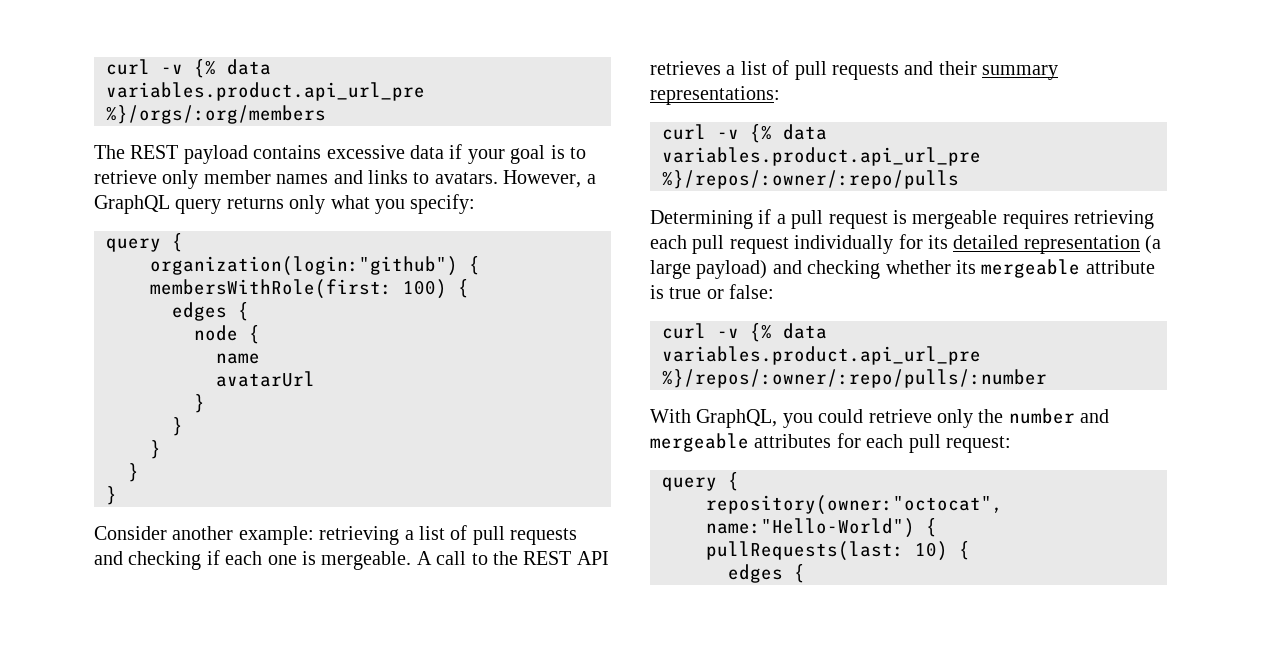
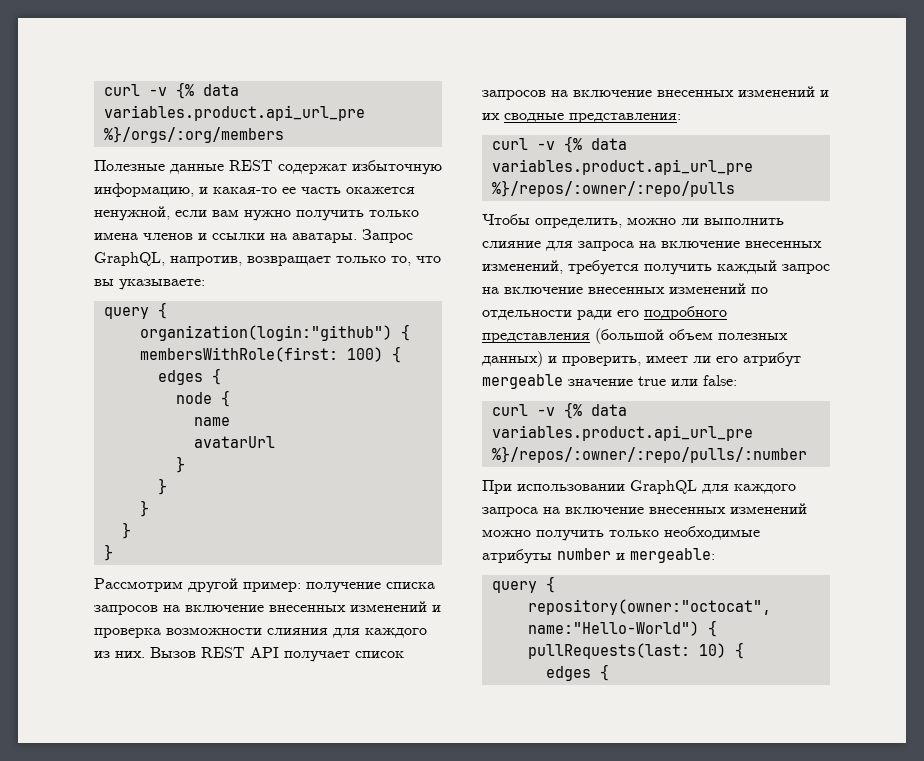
- The REST payload contains excessive data if your goal is to retrieve only member names and links to avatars. However, a GraphQL query returns only what you specify:
+ Полезные данные REST содержат избыточную информацию, и какая-то ее часть окажется ненужной, если вам нужно получить только имена членов и ссылки на аватары. Запрос GraphQL, напротив, возвращает только то, что вы указываете:
- Consider another example: retrieving a list of pull requests and checking if each one is mergeable. A call to the REST API retrieves a list of pull requests and their summary representations:
+ Рассмотрим другой пример: получение списка запросов на включение внесенных изменений и проверка возможности слияния для каждого из них. Вызов REST API получает список запросов на включение внесенных изменений и их сводные представления:
- Determining if a pull request is mergeable requires retrieving each pull request individually for its detailed representation (a large payload) and checking whether its mergeable attribute is true or false:
+ Чтобы определить, можно ли выполнить слияние для запроса на включение внесенных изменений, требуется получить каждый запрос на включение внесенных изменений по отдельности ради его подробного представления (большой объем полезных данных) и проверить, имеет ли его атрибут mergeable значение true или false:
- With GraphQL, you could retrieve only the number and mergeable attributes for each pull request:
+ При использовании GraphQL для каждого запроса на включение внесенных изменений можно получить только необходимые атрибуты number и mergeable:

